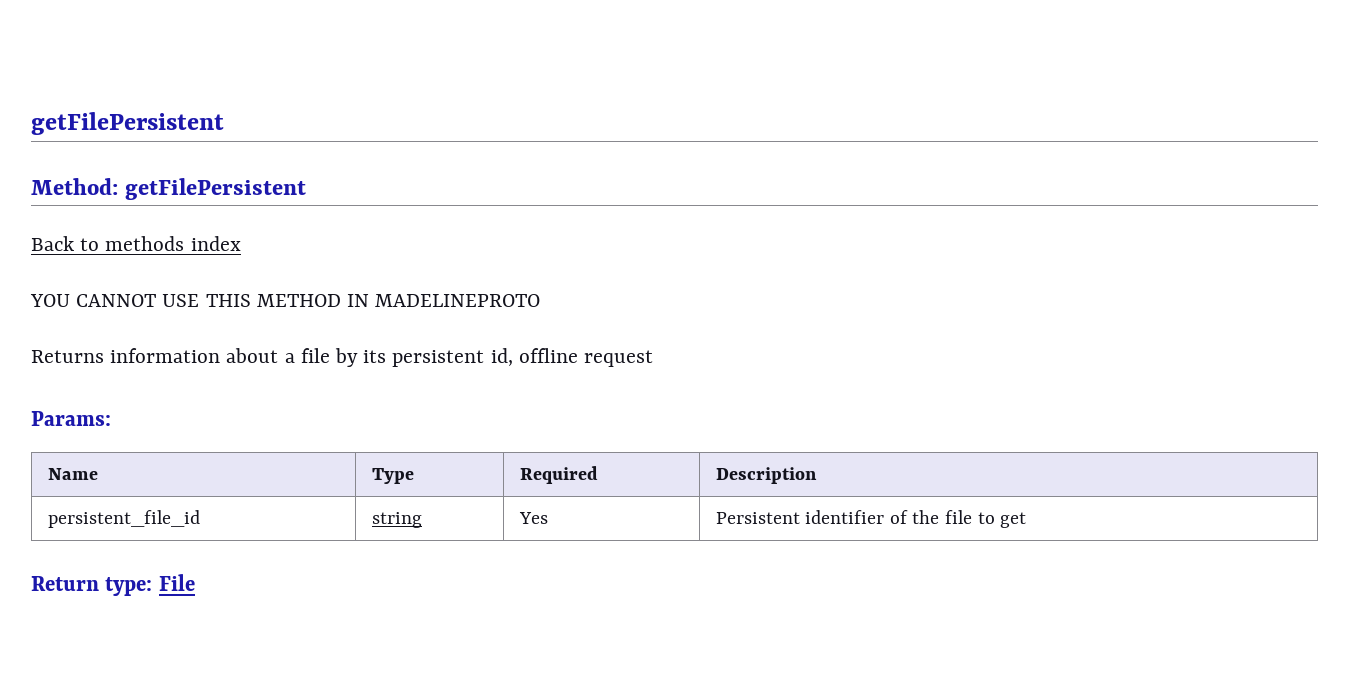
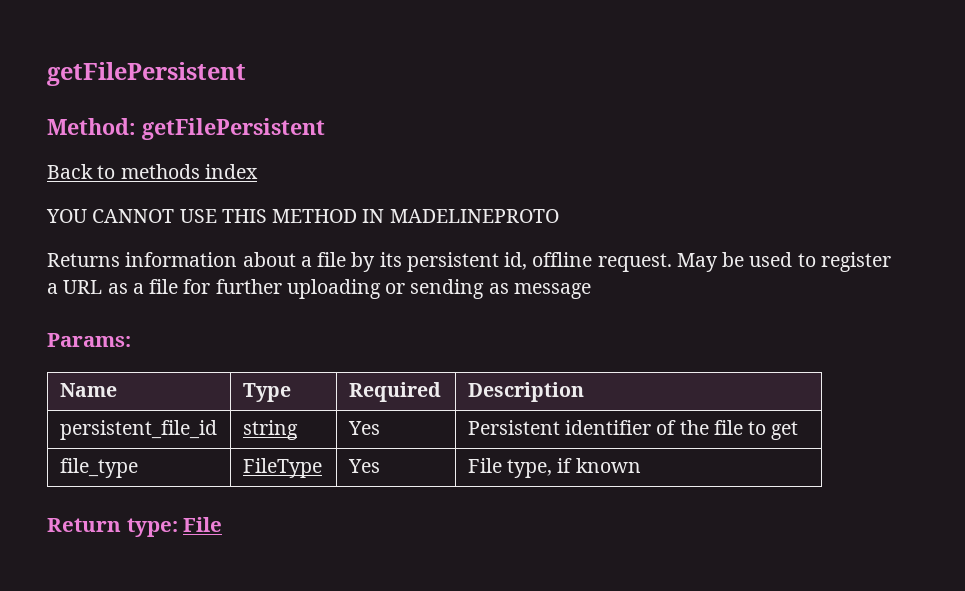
- Returns information about a file by its persistent id, offline request
+ Returns information about a file by its persistent id, offline request. May be used to register a URL as a file for further uploading or sending as message
+ file_type | FileType | Yes | File type, if known

